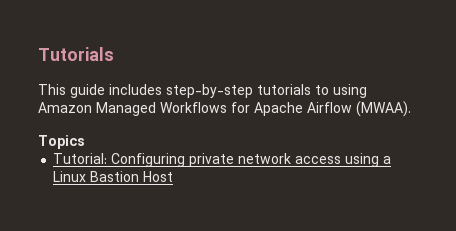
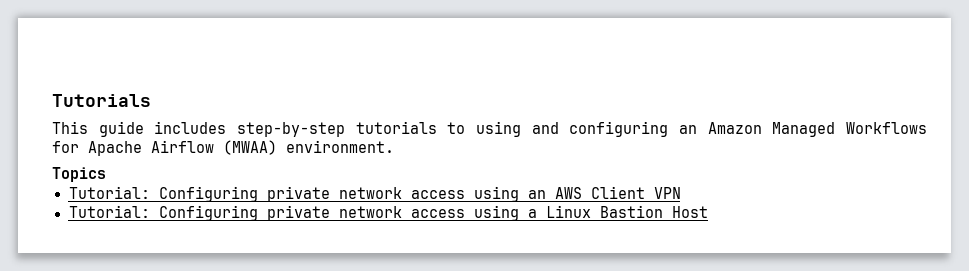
- This guide includes step-by-step tutorials to using Amazon Managed Workflows for Apache Airflow (MWAA).
+ This guide includes step-by-step tutorials to using and configuring an Amazon Managed Workflows for Apache Airflow (MWAA) environment.
+ Tutorial: Configuring private network access using an AWS Client VPN

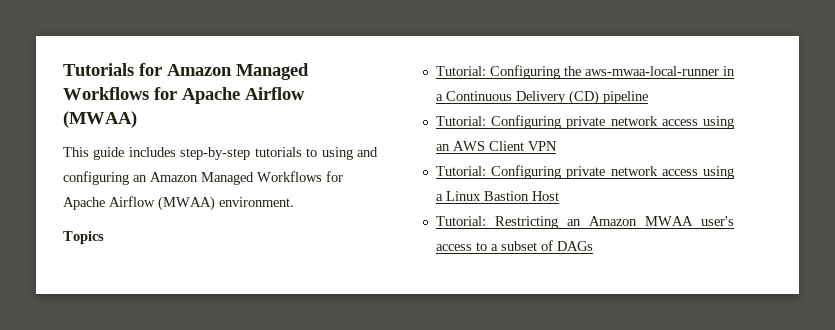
- Tutorials
+ Tutorials for Amazon Managed Workflows for Apache Airflow (MWAA)
+ Tutorial: Configuring the aws-mwaa-local-runner in a Continuous Delivery (CD) pipeline
+ Tutorial: Restricting an Amazon MWAA user's access to a subset of DAGs

